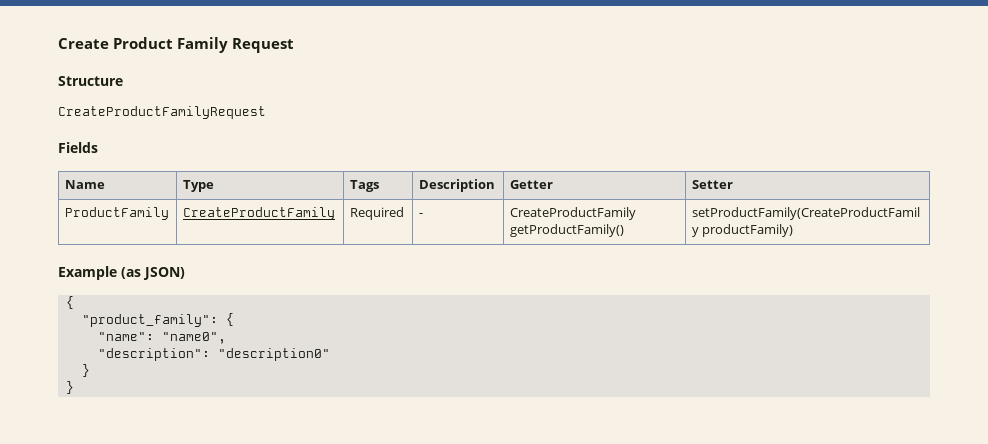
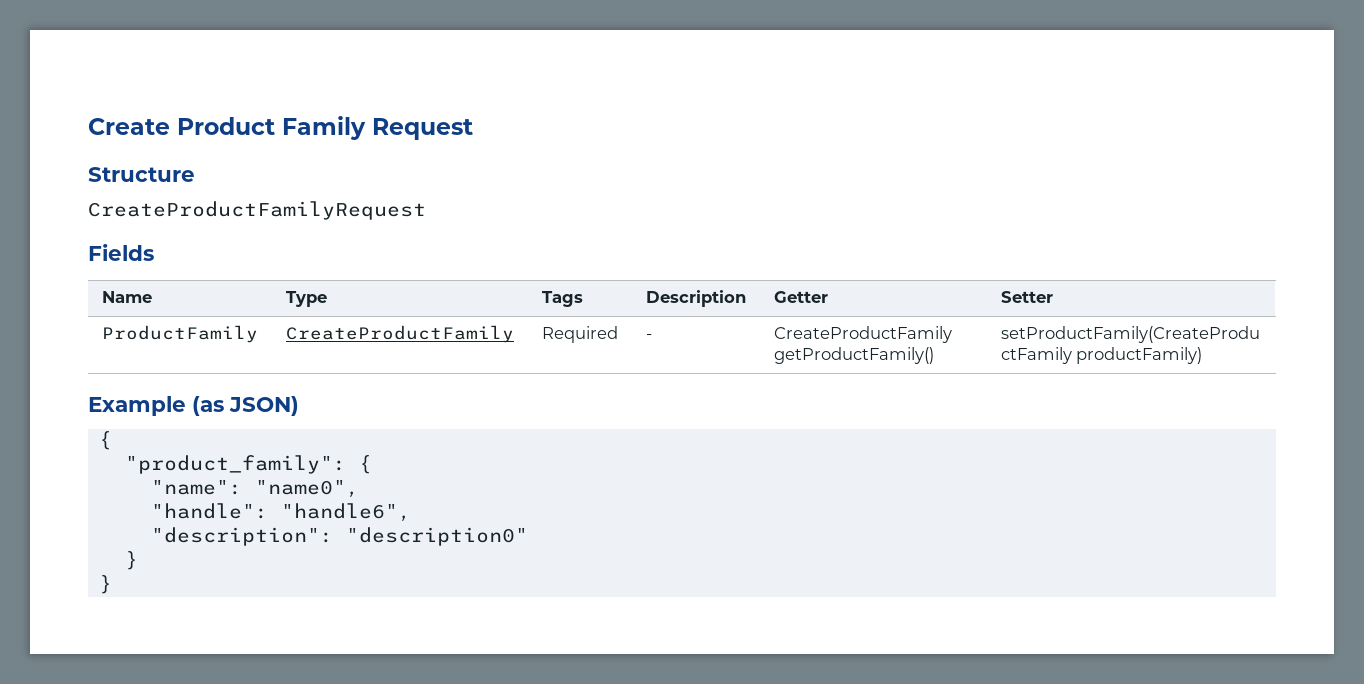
+ "handle": "handle6",

